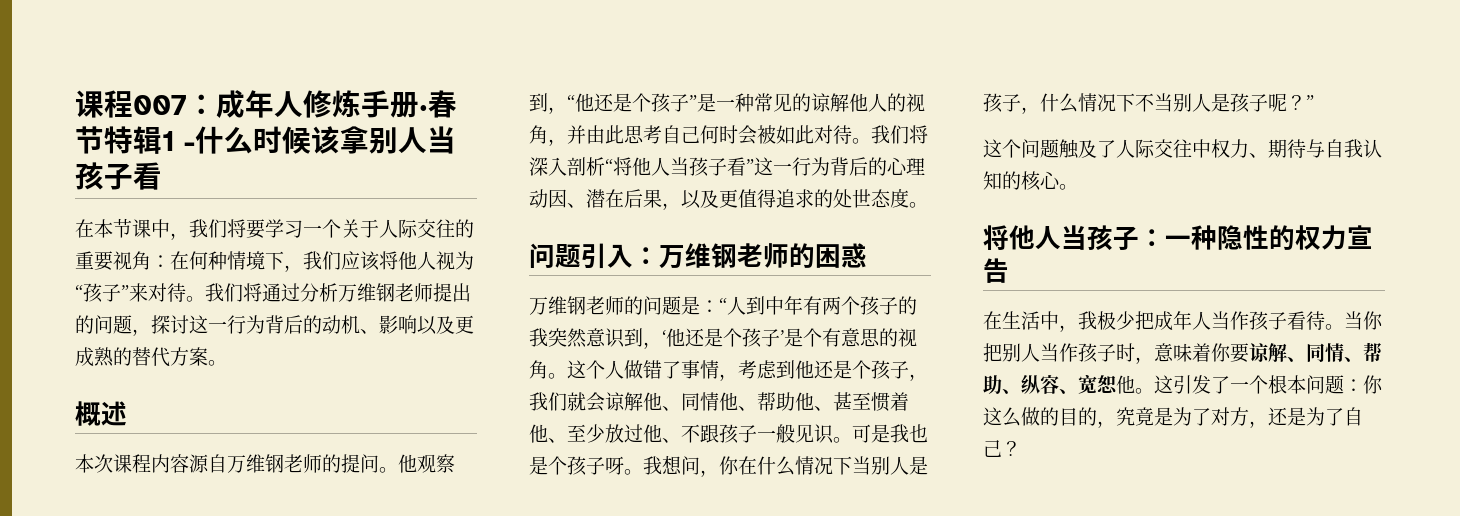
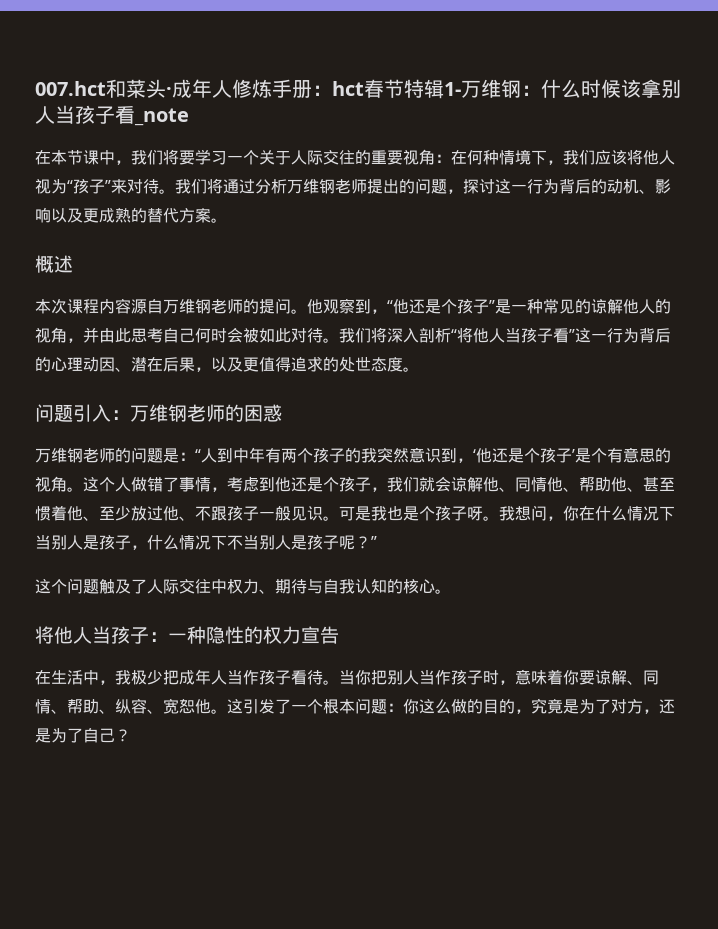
- 课程007：成年人修炼手册·春节特辑1 -什么时候该拿别人当孩子看
+ 007.hct和菜头·成年人修炼手册：hct春节特辑1-万维钢：什么时候该拿别人当孩子看_note

